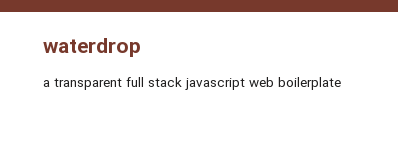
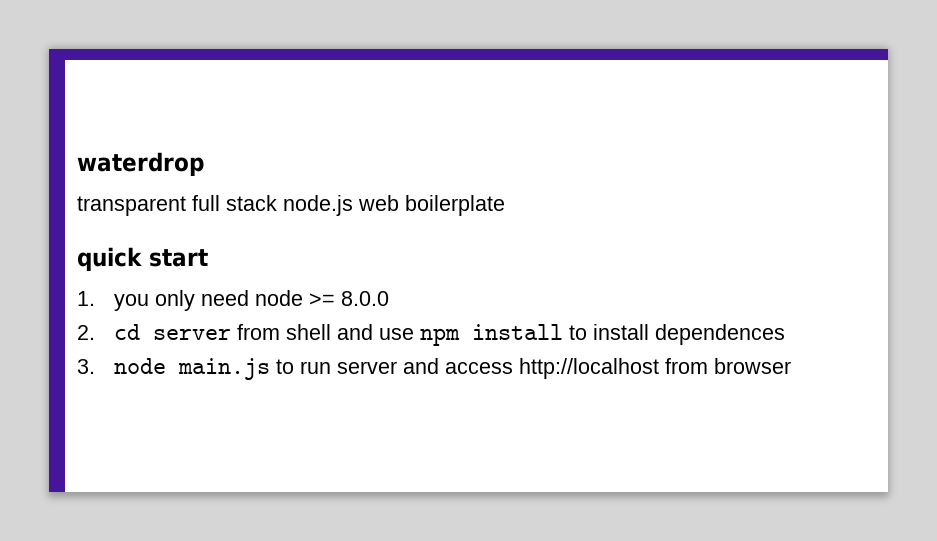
- a transparent full stack javascript web boilerplate
+ transparent full stack node.js web boilerplate
+ quick start
+ 1. you only need node >= 8.0.0
+ 2. cd server from shell and use npm install to install dependences
+ 3. node main.js to run server and access http://localhost from browser

